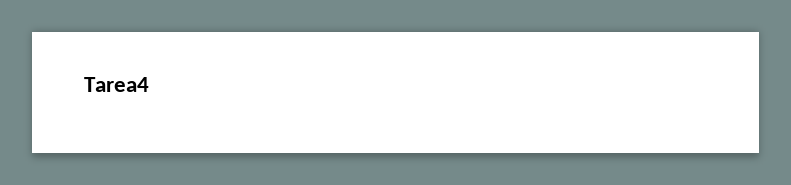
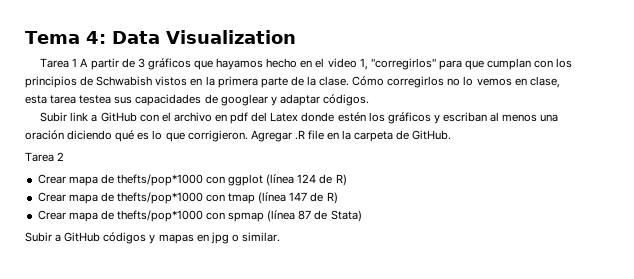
- Tarea4
+ Tema 4: Data Visualization
+ Tarea 1 A partir de 3 gráficos que hayamos hecho en el video 1, "corregirlos" para que cumplan con los principios de Schwabish vistos en la primera parte de la clase. Cómo corregirlos no lo vemos en clase, esta tarea testea sus capacidades de googlear y adaptar códigos.
+ Subir link a GitHub con el archivo en pdf del Latex donde estén los gráficos y escriban al menos una oración diciendo qué es lo que corrigieron. Agregar .R file en la carpeta de GitHub.
+ Tarea 2
+ Crear mapa de thefts/pop*1000 con ggplot (línea 124 de R)
+ Crear mapa de thefts/pop*1000 con tmap (línea 147 de R)
+ Crear mapa de thefts/pop*1000 con spmap (línea 87 de Stata)
+ Subir a GitHub códigos y mapas en jpg o similar.

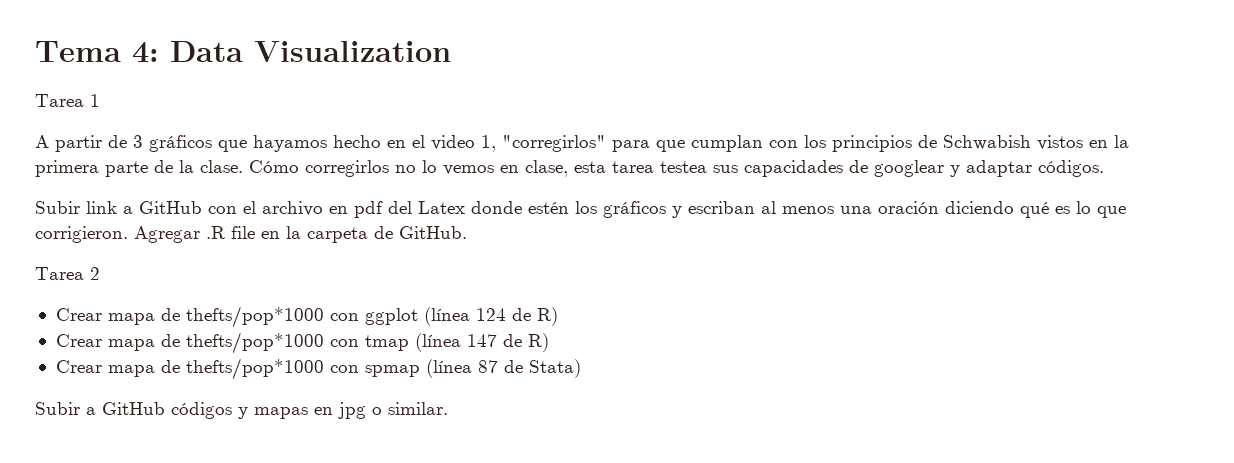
- Tarea 1 A partir de 3 gráficos que hayamos hecho en el video 1, "corregirlos" para que cumplan con los principios de Schwabish vistos en la primera parte de la clase.
+ Tarea 1
+ A partir de 3 gráficos que hayamos hecho en el video 1, "corregirlos" para que cumplan con los principios de Schwabish vistos en la primera parte de la clase.

